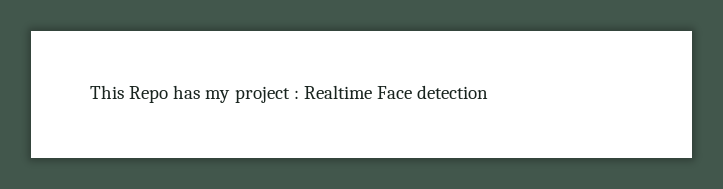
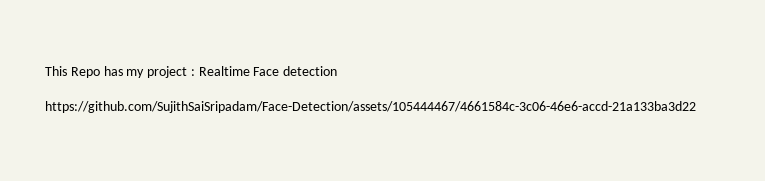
+ https://github.com/SujithSaiSripadam/Face-Detection/assets/105444467/4661584c-3c06-46e6-accd-21a133ba3d22

